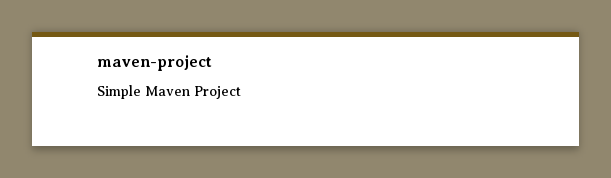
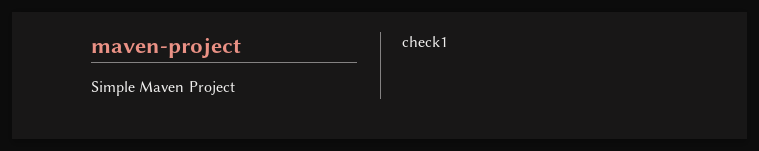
+ check1

